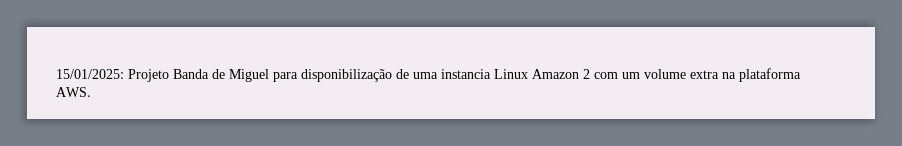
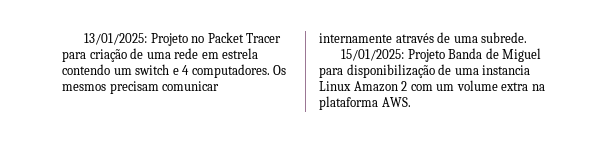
+ 13/01/2025: Projeto no Packet Tracer para criação de uma rede em estrela contendo um switch e 4 computadores. Os mesmos precisam comunicar internamente através de uma subrede.

